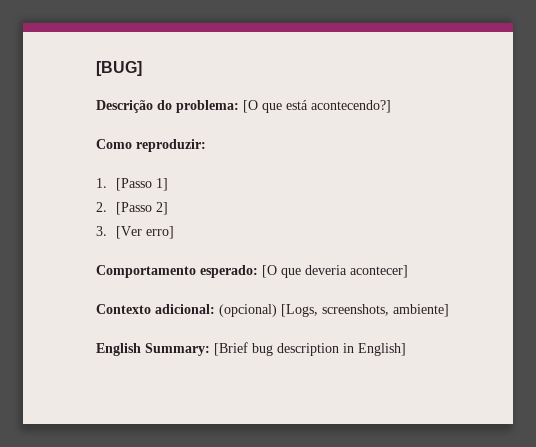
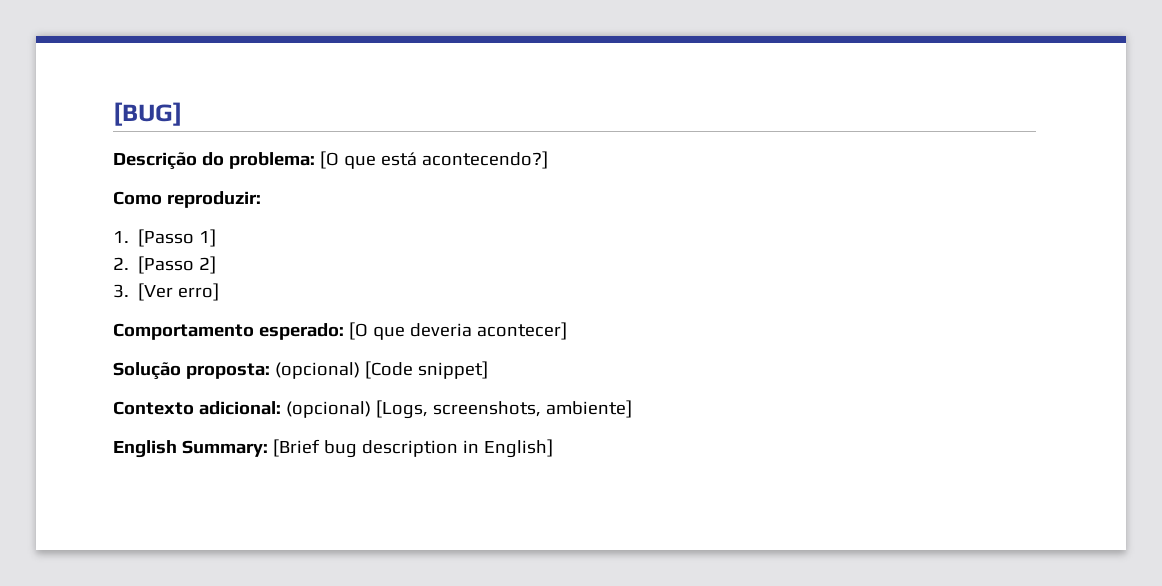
+ Solução proposta: (opcional) [Code snippet]

